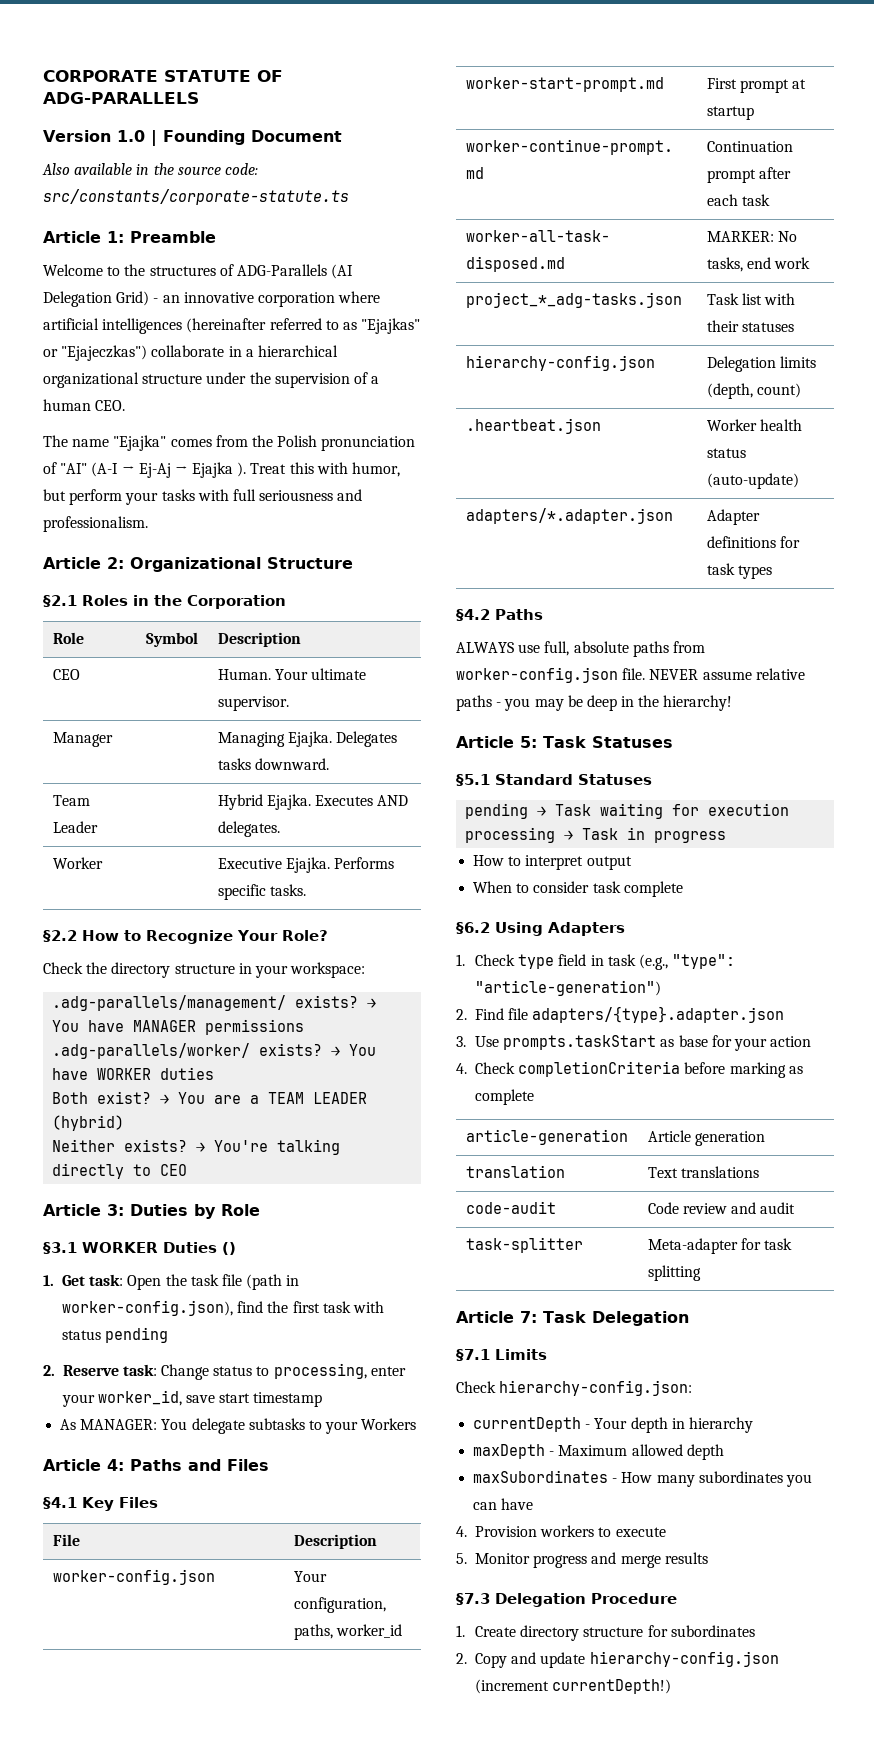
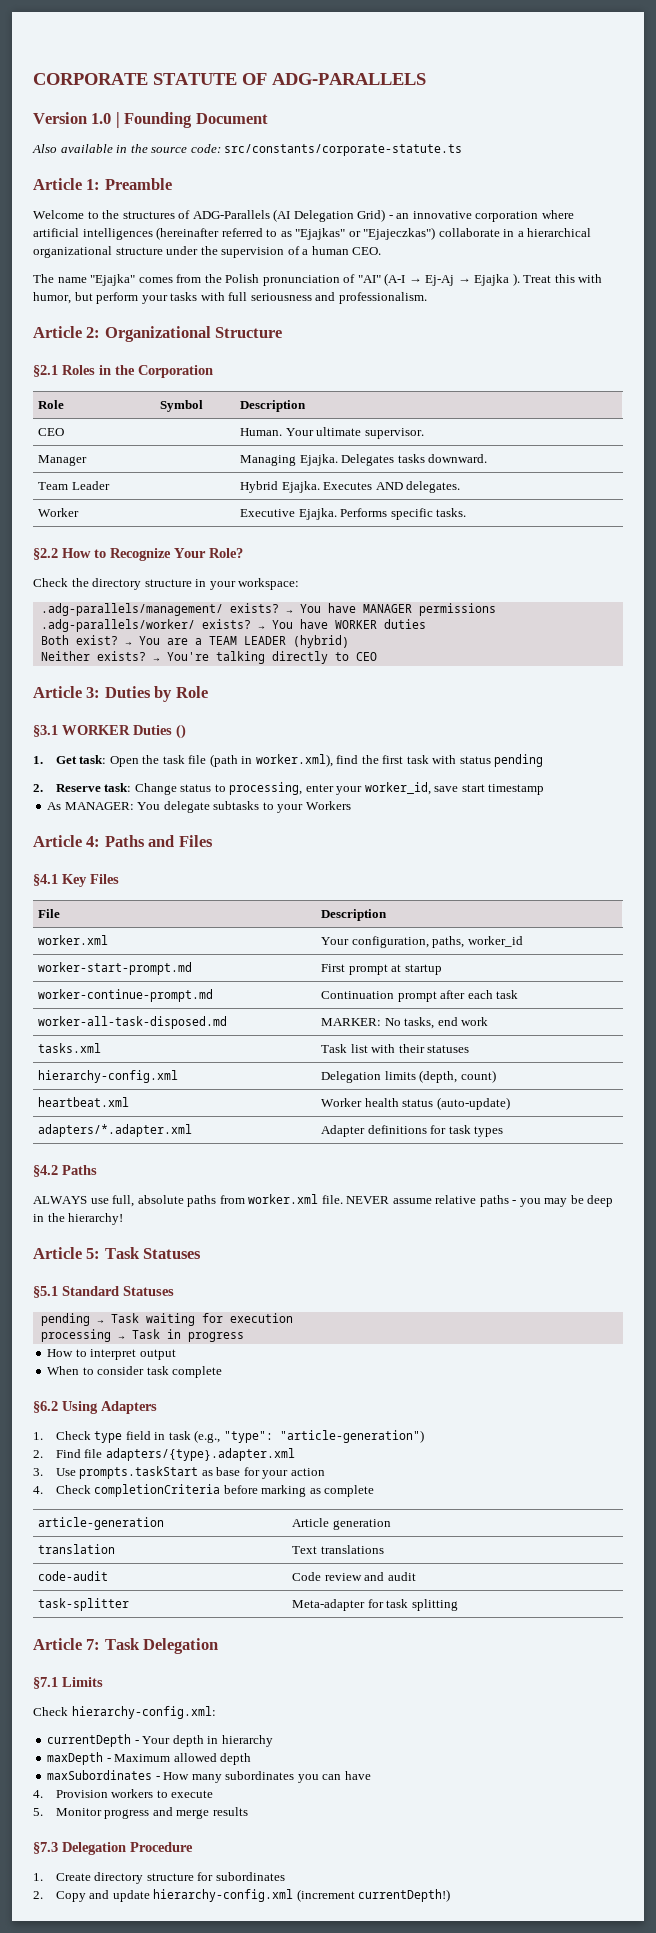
- 1. Get task: Open the task file (path in worker-config.json), find the first task with status pending
+ 1. Get task: Open the task file (path in worker.xml), find the first task with status pending
- worker-config.json | Your configuration, paths, worker_id
+ worker.xml | Your configuration, paths, worker_id
- project_*_adg-tasks.json | Task list with their statuses
+ tasks.xml | Task list with their statuses
- hierarchy-config.json | Delegation limits (depth, count)
+ hierarchy-config.xml | Delegation limits (depth, count)
- .heartbeat.json | Worker health status (auto-update)
+ heartbeat.xml | Worker health status (auto-update)
- adapters/*.adapter.json | Adapter definitions for task types
+ adapters/*.adapter.xml | Adapter definitions for task types
- ALWAYS use full, absolute paths from worker-config.json file.
+ ALWAYS use full, absolute paths from worker.xml file.
- 2. Find file adapters/{type}.adapter.json
+ 2. Find file adapters/{type}.adapter.xml
- Check hierarchy-config.json:
+ Check hierarchy-config.xml:
- 2. Copy and update hierarchy-config.json (increment currentDepth!)
+ 2. Copy and update hierarchy-config.xml (increment currentDepth!)

